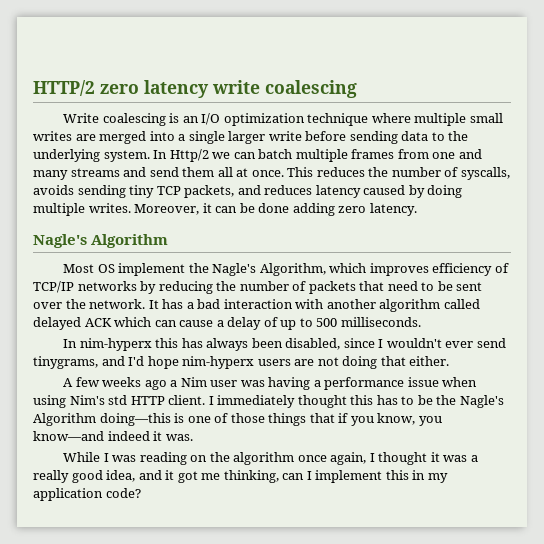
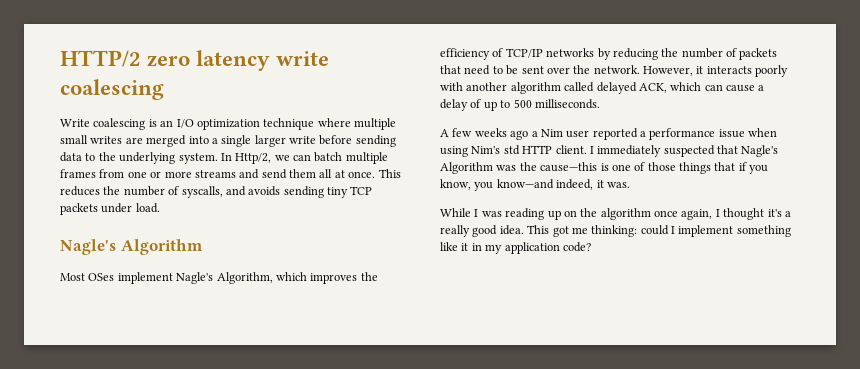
- In Http/2 we can batch multiple frames from one and many streams and send them all at once.
+ In Http/2, we can batch multiple frames from one or more streams and send them all at once.
- This reduces the number of syscalls, avoids sending tiny TCP packets, and reduces latency caused by doing multiple writes. Moreover, it can be done adding zero latency.
+ This reduces the number of syscalls, and avoids sending tiny TCP packets under load.
- Most OS implement the Nagle's Algorithm, which improves efficiency of TCP/IP networks by reducing the number of packets that need to be sent over the network.
+ Most OSes implement Nagle's Algorithm, which improves the efficiency of TCP/IP networks by reducing the number of packets that need to be sent over the network.
- It has a bad interaction with another algorithm called delayed ACK which can cause a delay of up to 500 milliseconds.
+ However, it interacts poorly with another algorithm called delayed ACK, which can cause a delay of up to 500 milliseconds.
- In nim-hyperx this has always been disabled, since I wouldn't ever send tinygrams, and I'd hope nim-hyperx users are not doing that either.
- A few weeks ago a Nim user was having a performance issue when using Nim's std HTTP client.
+ A few weeks ago a Nim user reported a performance issue when using Nim's std HTTP client.
- I immediately thought this has to be the Nagle's Algorithm doing—this is one of those things that if you know, you know—and indeed it was.
+ I immediately suspected that Nagle's Algorithm was the cause—this is one of those things that if you know, you know—and indeed, it was.
- While I was reading on the algorithm once again, I thought it was a really good idea, and it got me thinking, can I implement this in my application code?
+ While I was reading up on the algorithm once again, I thought it's a really good idea. This got me thinking: could I implement something like it in my application code?

